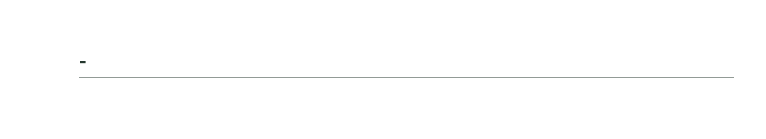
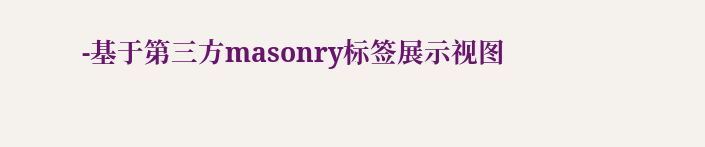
- -
+ -基于第三方masonry标签展示视图

